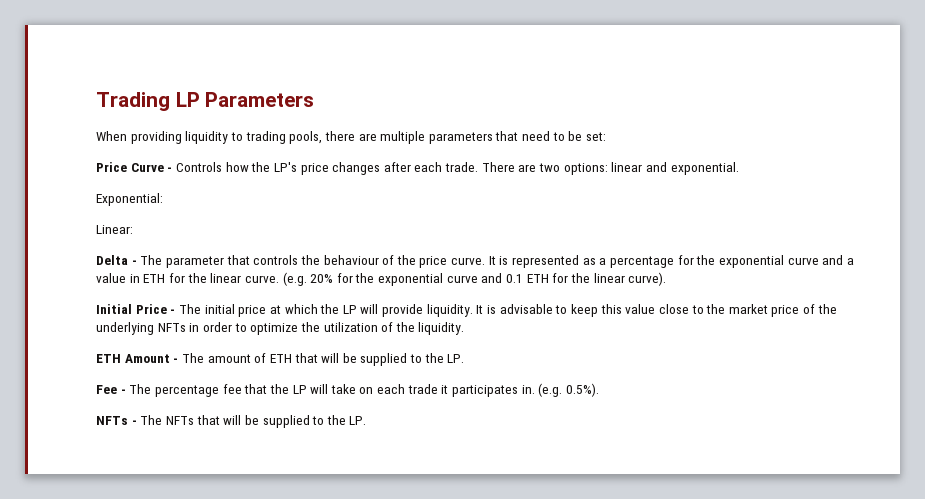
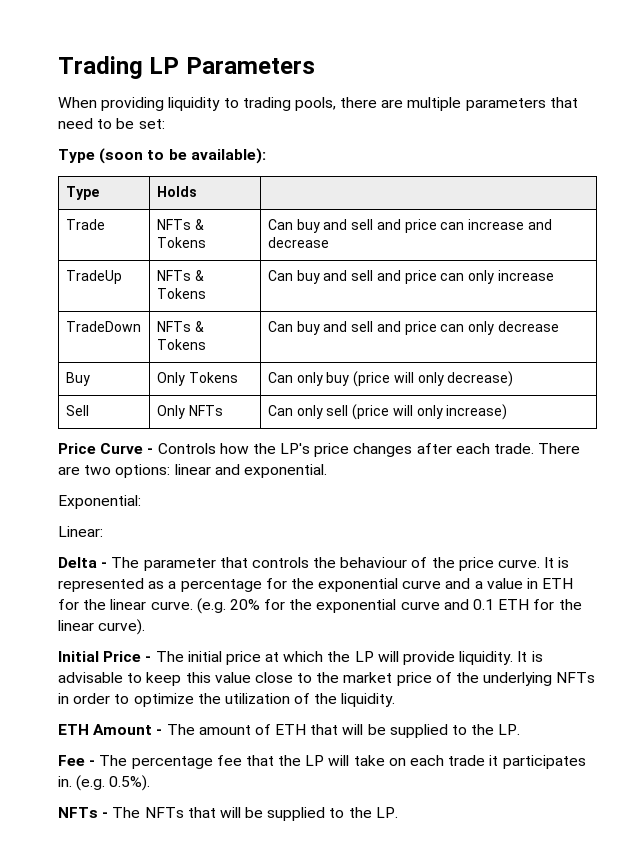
+ Type (soon to be available):
+ Type | Holds |
+ Trade | NFTs & Tokens | Can buy and sell and price can increase and decrease
+ TradeUp | NFTs & Tokens | Can buy and sell and price can only increase
+ TradeDown | NFTs & Tokens | Can buy and sell and price can only decrease
+ Buy | Only Tokens | Can only buy (price will only decrease)
+ Sell | Only NFTs | Can only sell (price will only increase)

